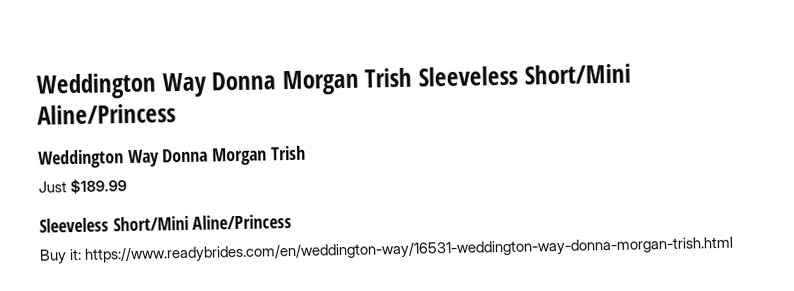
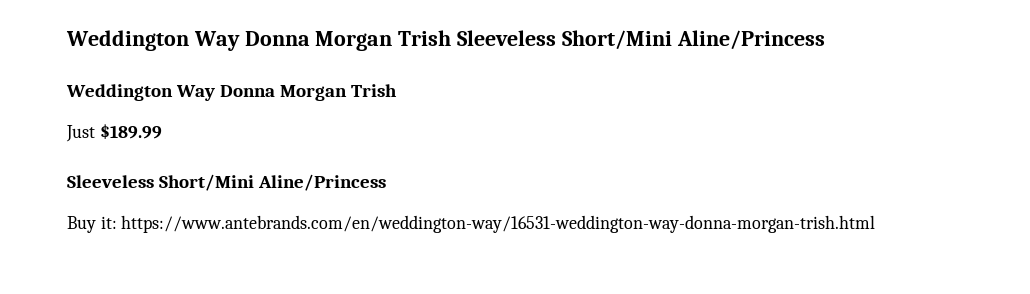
- Buy it: https://www.readybrides.com/en/weddington-way/16531-weddington-way-donna-morgan-trish.html
+ Buy it: https://www.antebrands.com/en/weddington-way/16531-weddington-way-donna-morgan-trish.html

